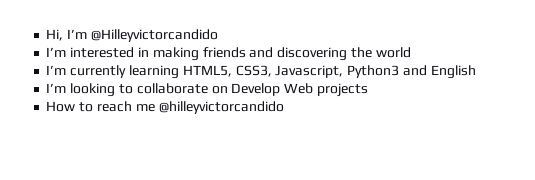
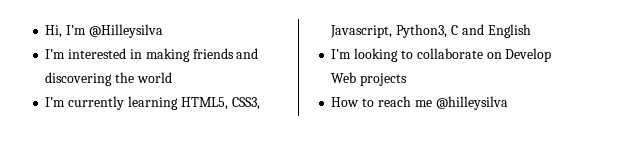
- Hi, I’m @Hilleyvictorcandido
+ Hi, I’m @Hilleysilva
- I’m currently learning HTML5, CSS3, Javascript, Python3 and English
+ I’m currently learning HTML5, CSS3, Javascript, Python3, C and English
- How to reach me @hilleyvictorcandido
+ How to reach me @hilleysilva

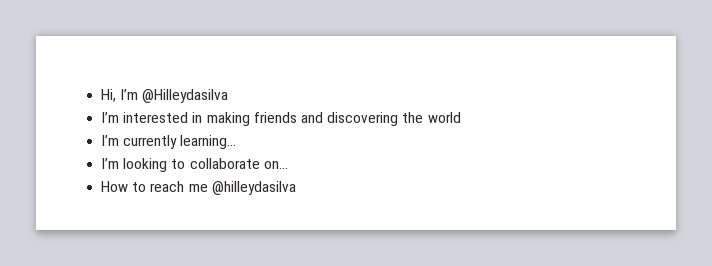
- Hi, I’m @Hilleysilva
+ Hi, I’m @Hilleydasilva
- I’m currently learning HTML5, CSS3, Javascript, Python3, C and English
+ I’m currently learning...
- I’m looking to collaborate on Develop Web projects
+ I’m looking to collaborate on...
- How to reach me @hilleysilva
+ How to reach me @hilleydasilva

